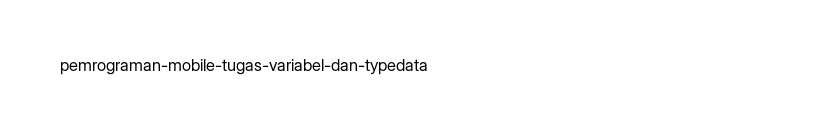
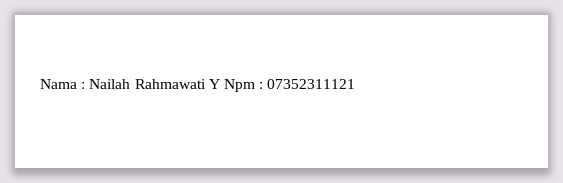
- pemrograman-mobile-tugas-variabel-dan-typedata
+ Nama : Nailah Rahmawati Y Npm : 07352311121

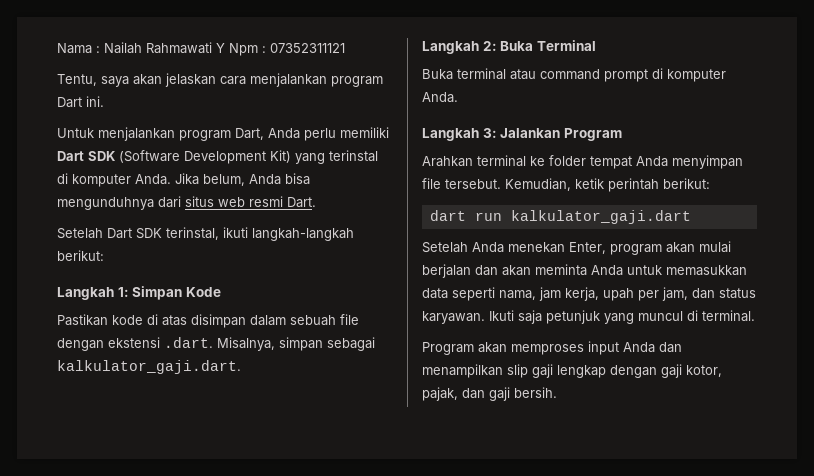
+ Tentu, saya akan jelaskan cara menjalankan program Dart ini.
+ Untuk menjalankan program Dart, Anda perlu memiliki Dart SDK (Software Development Kit) yang terinstal di komputer Anda. Jika belum, Anda bisa mengunduhnya dari situs web resmi Dart.
+ Setelah Dart SDK terinstal, ikuti langkah-langkah berikut:
+ Langkah 1: Simpan Kode
+ Pastikan kode di atas disimpan dalam sebuah file dengan ekstensi .dart. Misalnya, simpan sebagai kalkulator_gaji.dart.
+ Langkah 2: Buka Terminal
+ Buka terminal atau command prompt di komputer Anda.
+ Langkah 3: Jalankan Program
+ Arahkan terminal ke folder tempat Anda menyimpan file tersebut. Kemudian, ketik perintah berikut:
+ dart run kalkulator_gaji.dart
+ Setelah Anda menekan Enter, program akan mulai berjalan dan akan meminta Anda untuk memasukkan data seperti nama, jam kerja, upah per jam, dan status karyawan. Ikuti saja petunjuk yang muncul di terminal.
+ Program akan memproses input Anda dan menampilkan slip gaji lengkap dengan gaji kotor, pajak, dan gaji bersih.

